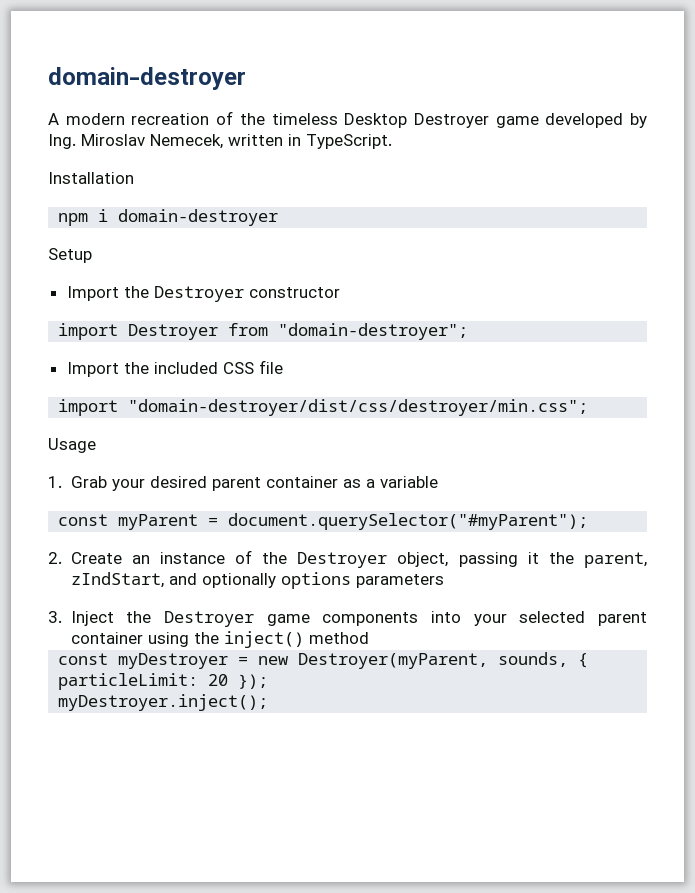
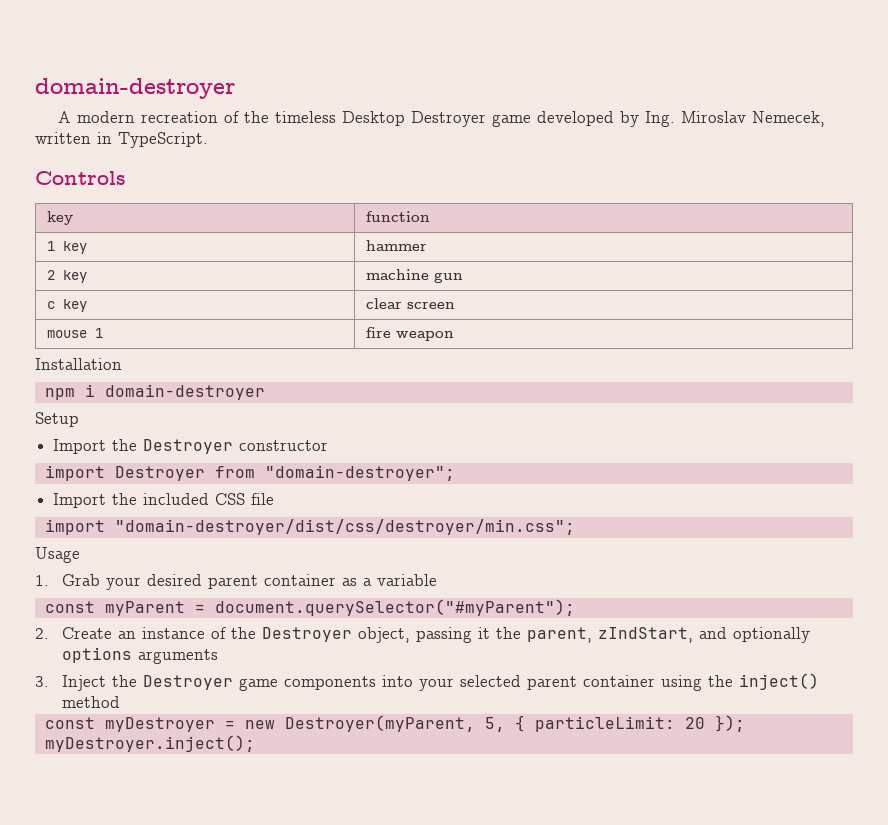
+ Controls
+ key | function
+ 1 key | hammer
+ 2 key | machine gun
+ c key | clear screen
+ mouse 1 | fire weapon
- 2. Create an instance of the Destroyer object, passing it the parent, zIndStart, and optionally options parameters
+ 2. Create an instance of the Destroyer object, passing it the parent, zIndStart, and optionally options arguments
- const myDestroyer = new Destroyer(myParent, sounds, { particleLimit: 20 });
+ const myDestroyer = new Destroyer(myParent, 5, { particleLimit: 20 });

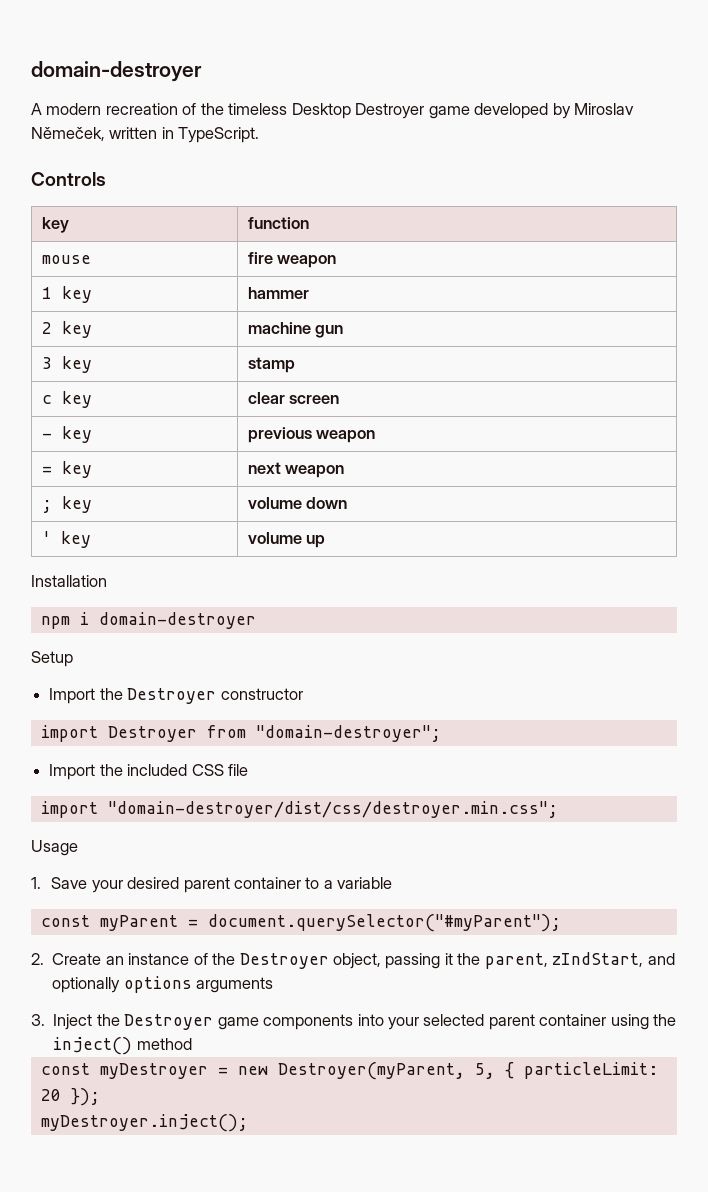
- A modern recreation of the timeless Desktop Destroyer game developed by Ing. Miroslav Nemecek, written in TypeScript.
+ A modern recreation of the timeless Desktop Destroyer game developed by Miroslav Němeček, written in TypeScript.
+ mouse | fire weapon
+ 3 key | stamp
- mouse 1 | fire weapon
+ - key | previous weapon
+ = key | next weapon
+ ; key | volume down
+ ' key | volume up
- import "domain-destroyer/dist/css/destroyer/min.css";
+ import "domain-destroyer/dist/css/destroyer.min.css";
- 1. Grab your desired parent container as a variable
+ 1. Save your desired parent container to a variable

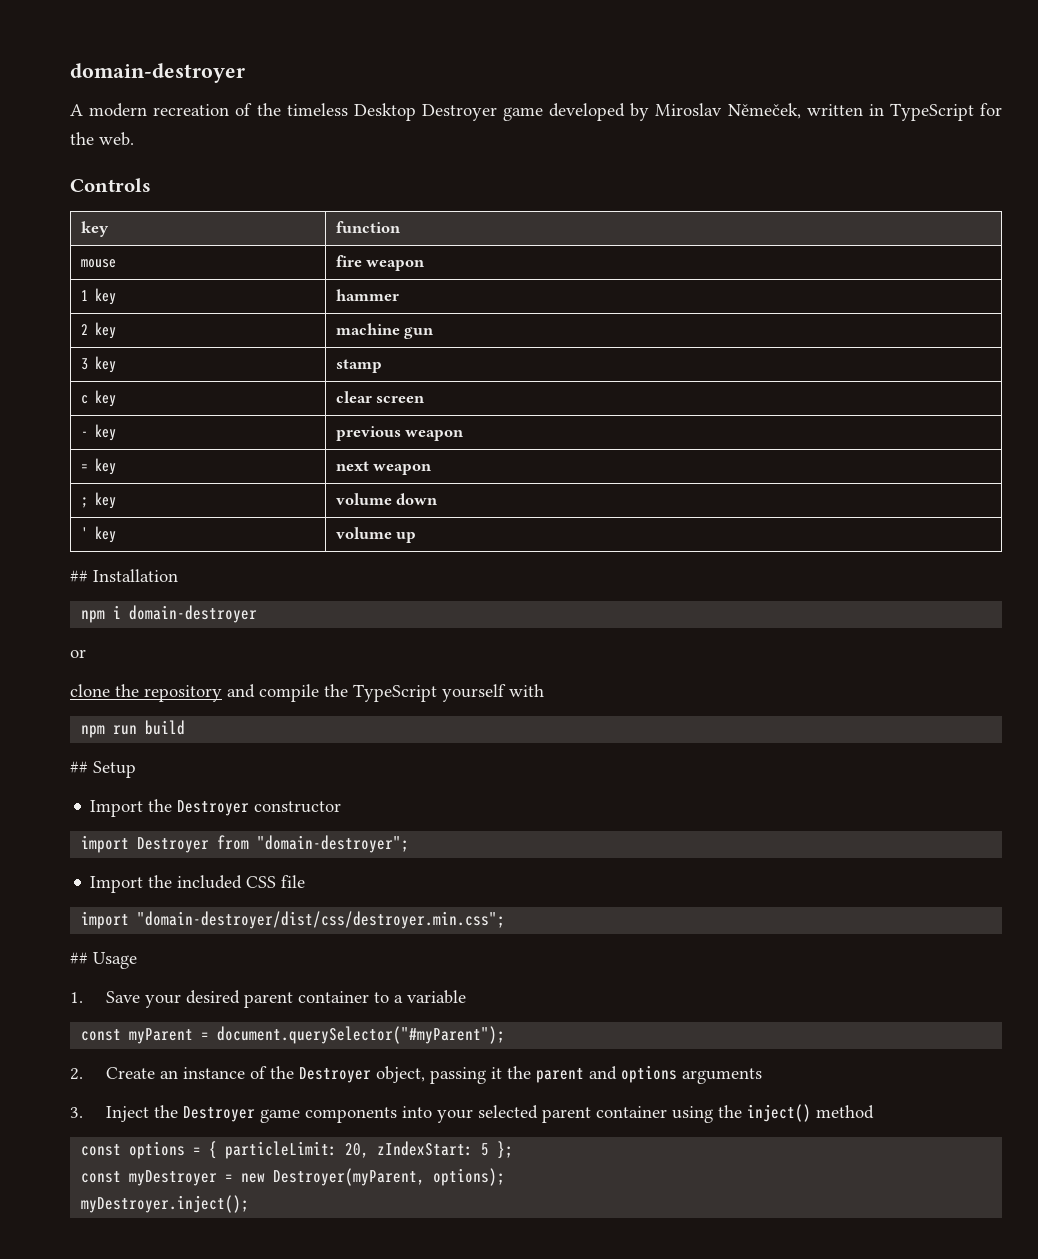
- A modern recreation of the timeless Desktop Destroyer game developed by Miroslav Němeček, written in TypeScript.
+ A modern recreation of the timeless Desktop Destroyer game developed by Miroslav Němeček, written in TypeScript for the web.
- Installation
+ ## Installation
- Setup
+ or
+ clone the repository and compile the TypeScript yourself with
+ npm run build
+ ## Setup
- Usage
+ ## Usage
- 2. Create an instance of the Destroyer object, passing it the parent, zIndStart, and optionally options arguments
+ 2. Create an instance of the Destroyer object, passing it the parent and options arguments
+ const options = { particleLimit: 20, zIndexStart: 5 };
- const myDestroyer = new Destroyer(myParent, 5, { particleLimit: 20 });
+ const myDestroyer = new Destroyer(myParent, options);

